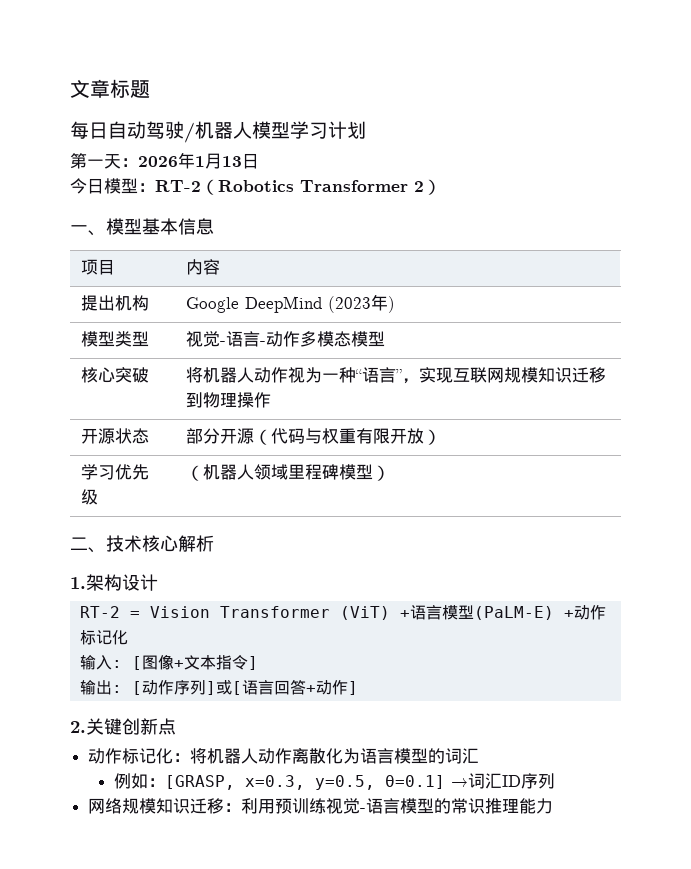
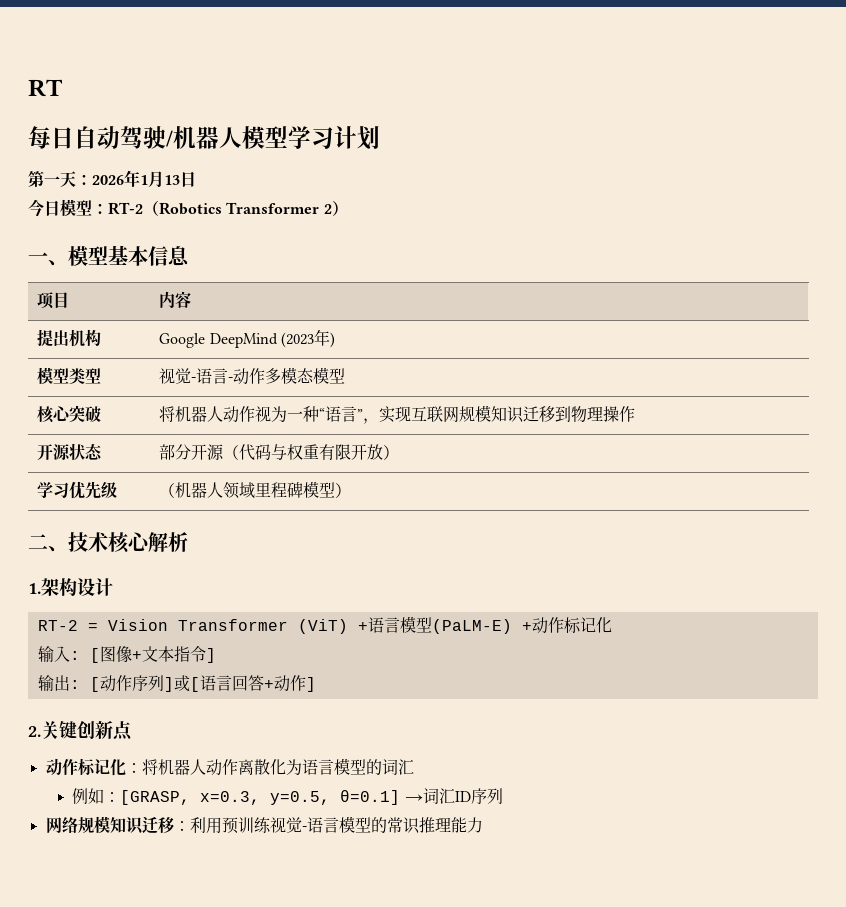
- 文章标题
+ RT

